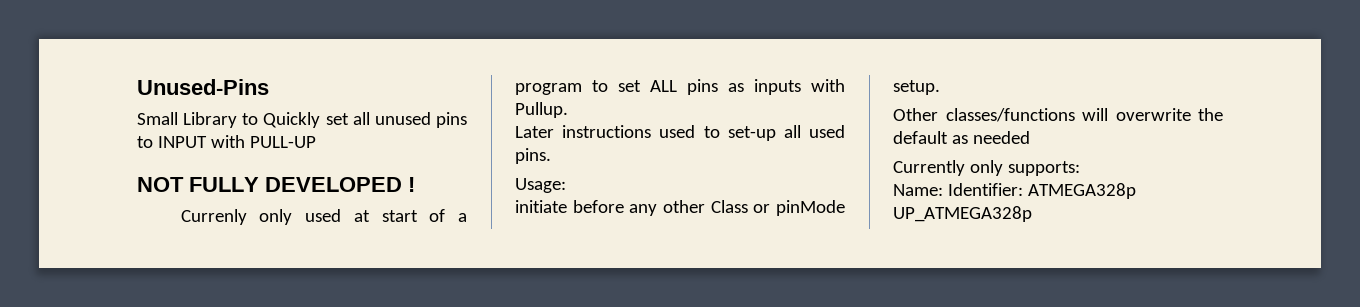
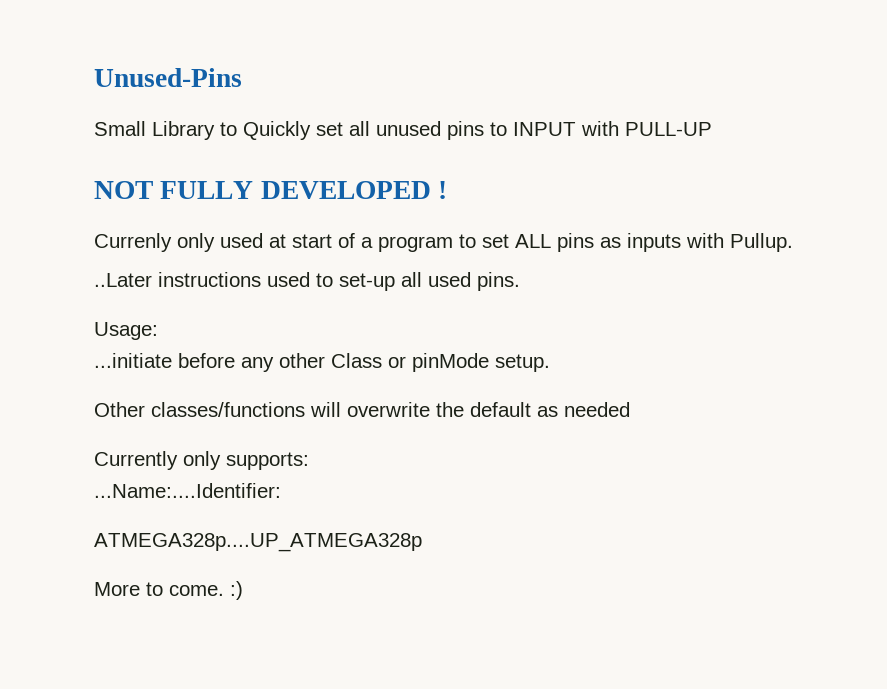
- Later instructions used to set-up all used pins.
+ ..Later instructions used to set-up all used pins.
- initiate before any other Class or pinMode setup.
+ ...initiate before any other Class or pinMode setup.
- Name: Identifier: ATMEGA328p UP_ATMEGA328p
+ ...Name:....Identifier:
+ ATMEGA328p....UP_ATMEGA328p
+ More to come. :)

